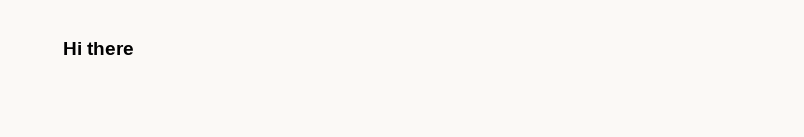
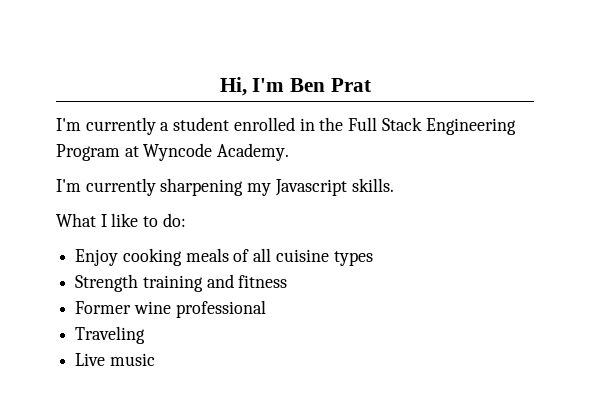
- Hi there
+ Hi, I'm Ben Prat
+ I'm currently a student enrolled in the Full Stack Engineering Program at Wyncode Academy.
+ I'm currently sharpening my Javascript skills.
+ What I like to do:
+ Enjoy cooking meals of all cuisine types
+ Strength training and fitness
+ Former wine professional
+ Traveling
+ Live music

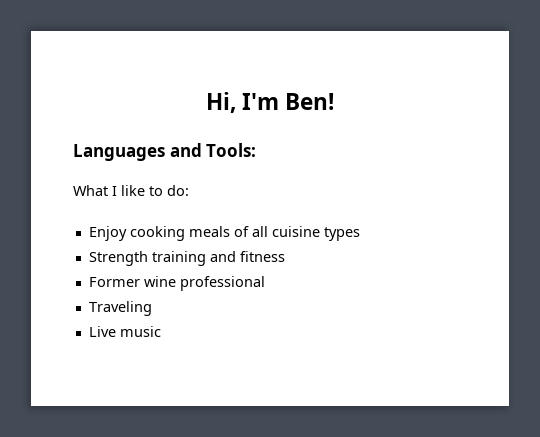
- Hi, I'm Ben Prat
- I'm currently a student enrolled in the Full Stack Engineering Program at Wyncode Academy.
- I'm currently sharpening my Javascript skills.
+ Hi, I'm Ben!
+ Languages and Tools:

